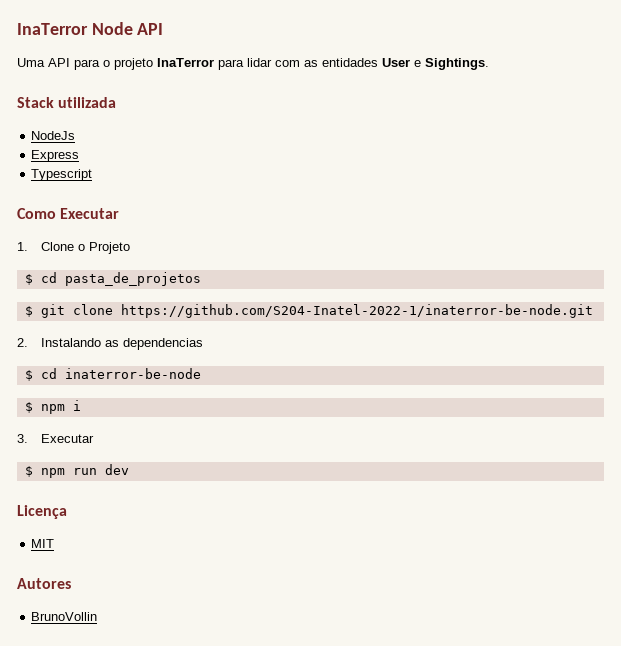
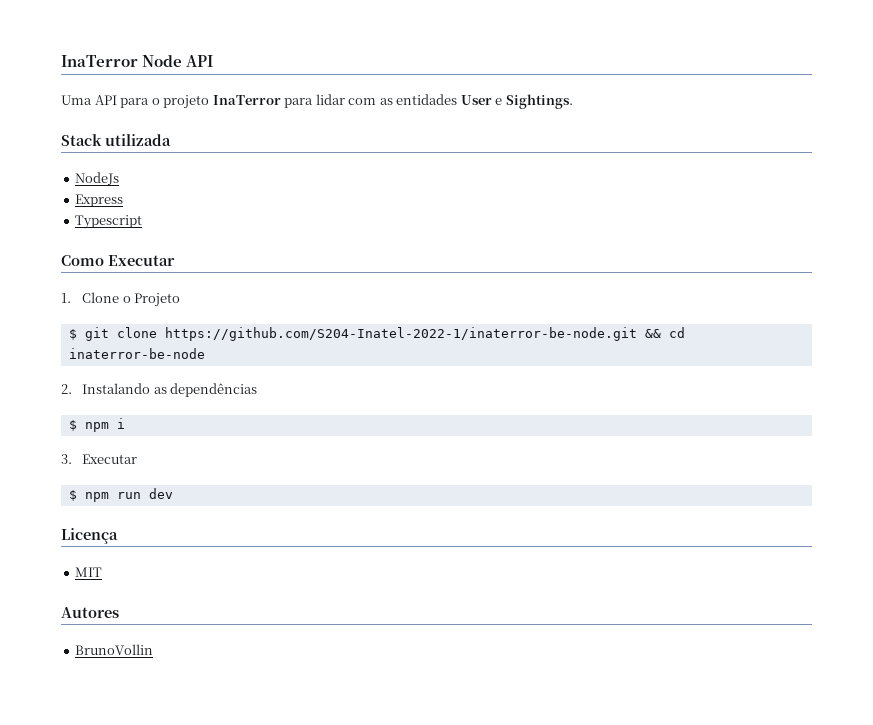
- $ cd pasta_de_projetos
- $ git clone https://github.com/S204-Inatel-2022-1/inaterror-be-node.git
+ $ git clone https://github.com/S204-Inatel-2022-1/inaterror-be-node.git && cd inaterror-be-node
- 2. Instalando as dependencias
- $ cd inaterror-be-node
+ 2. Instalando as dependências

